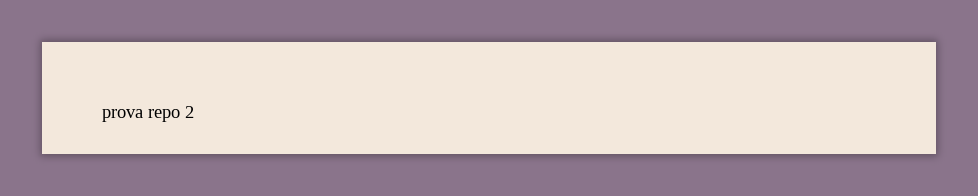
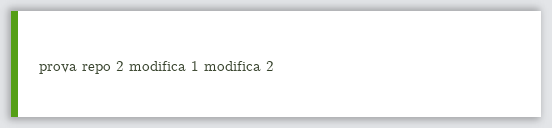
- prova repo 2
+ prova repo 2 modifica 1 modifica 2

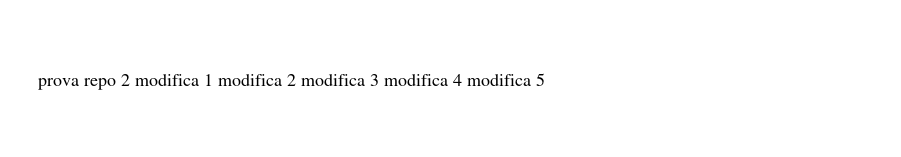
- prova repo 2 modifica 1 modifica 2
+ prova repo 2 modifica 1 modifica 2 modifica 3 modifica 4 modifica 5

